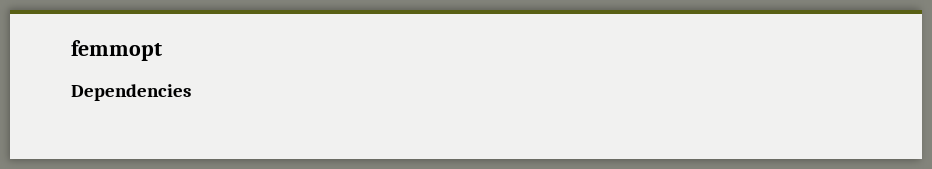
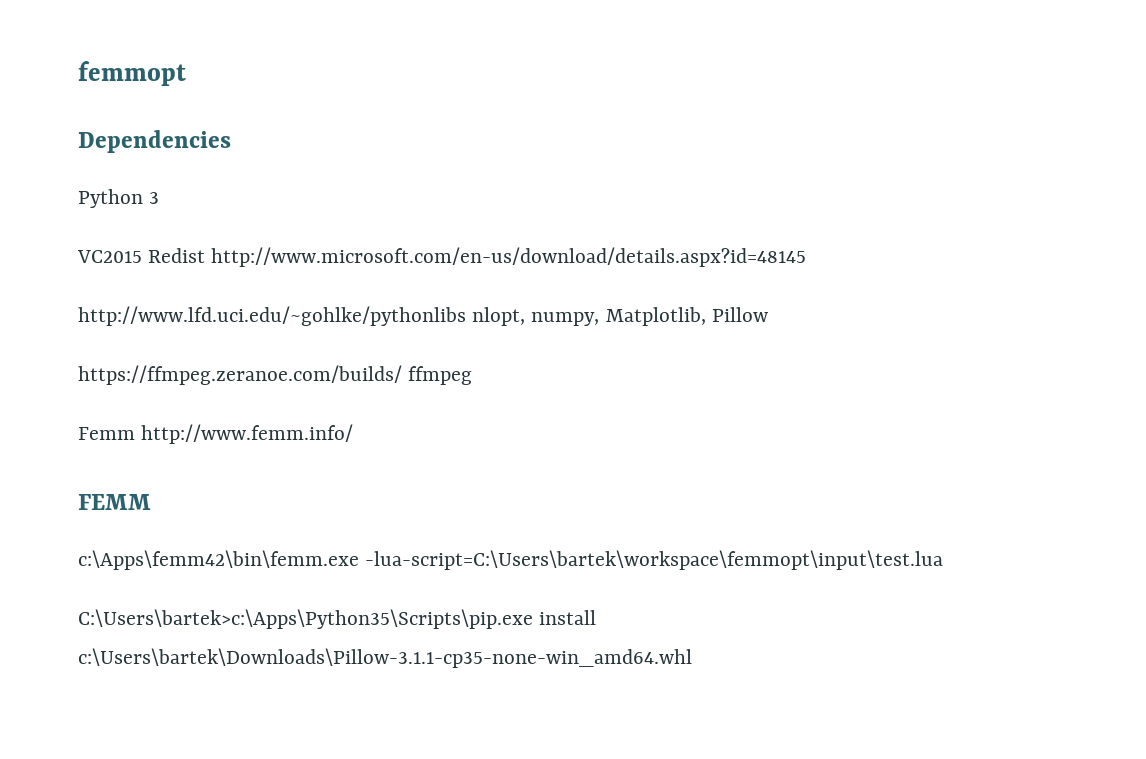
+ Python 3
+ VC2015 Redist http://www.microsoft.com/en-us/download/details.aspx?id=48145
+ http://www.lfd.uci.edu/~gohlke/pythonlibs nlopt, numpy, Matplotlib, Pillow
+ https://ffmpeg.zeranoe.com/builds/ ffmpeg
+ Femm http://www.femm.info/
+ FEMM
+ c:\Apps\femm42\bin\femm.exe -lua-script=C:\Users\bartek\workspace\femmopt\input\test.lua
+ C:\Users\bartek>c:\Apps\Python35\Scripts\pip.exe install c:\Users\bartek\Downloads\Pillow-3.1.1-cp35-none-win_amd64.whl

